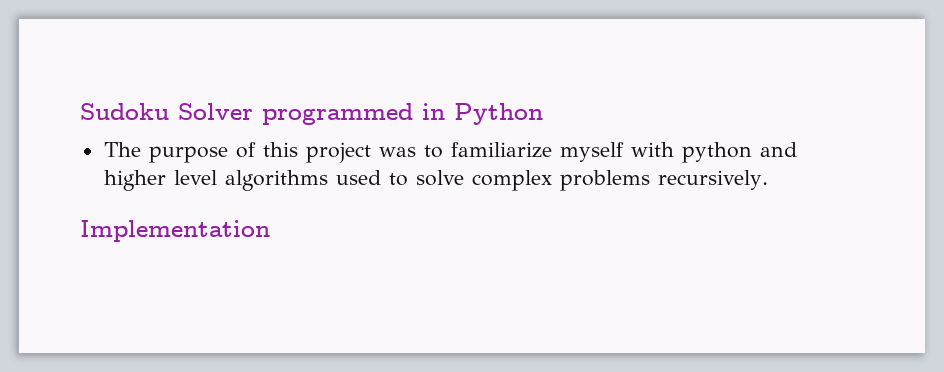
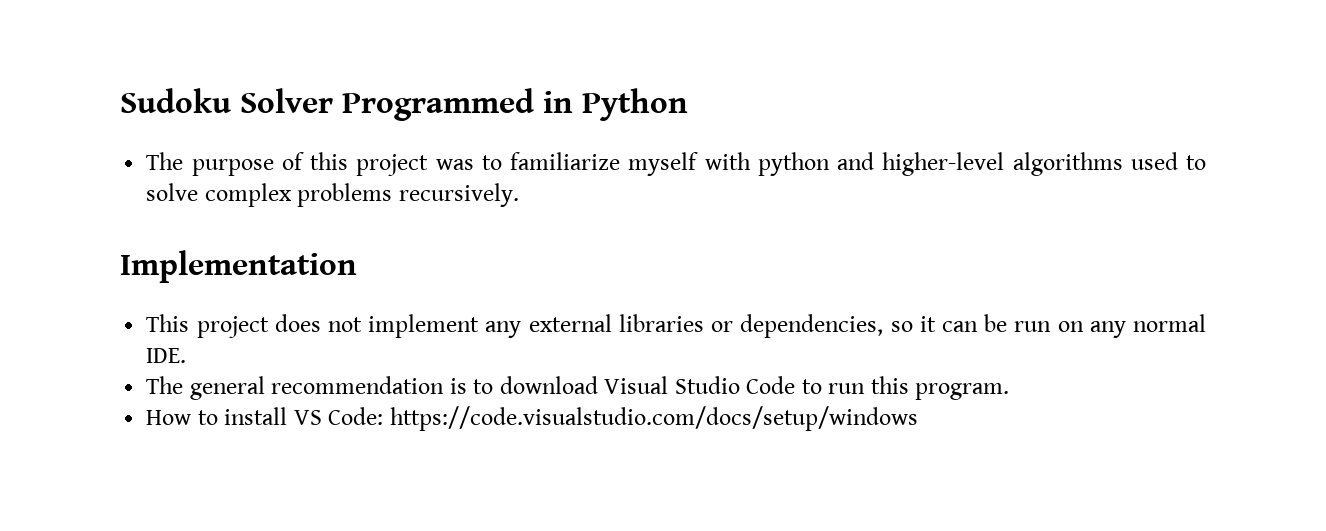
- Sudoku Solver programmed in Python
+ Sudoku Solver Programmed in Python
- The purpose of this project was to familiarize myself with python and higher level algorithms used to solve complex problems recursively.
+ The purpose of this project was to familiarize myself with python and higher-level algorithms used to solve complex problems recursively.
+ This project does not implement any external libraries or dependencies, so it can be run on any normal IDE.
+ The general recommendation is to download Visual Studio Code to run this program.
+ How to install VS Code: https://code.visualstudio.com/docs/setup/windows

